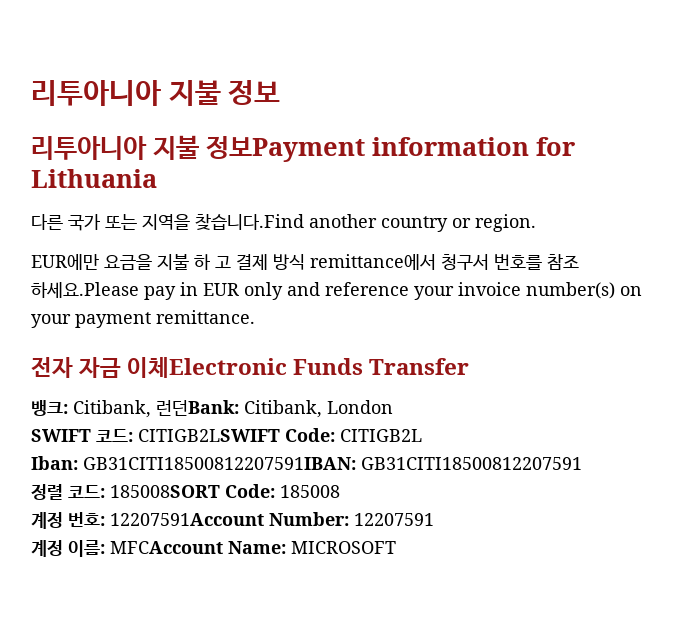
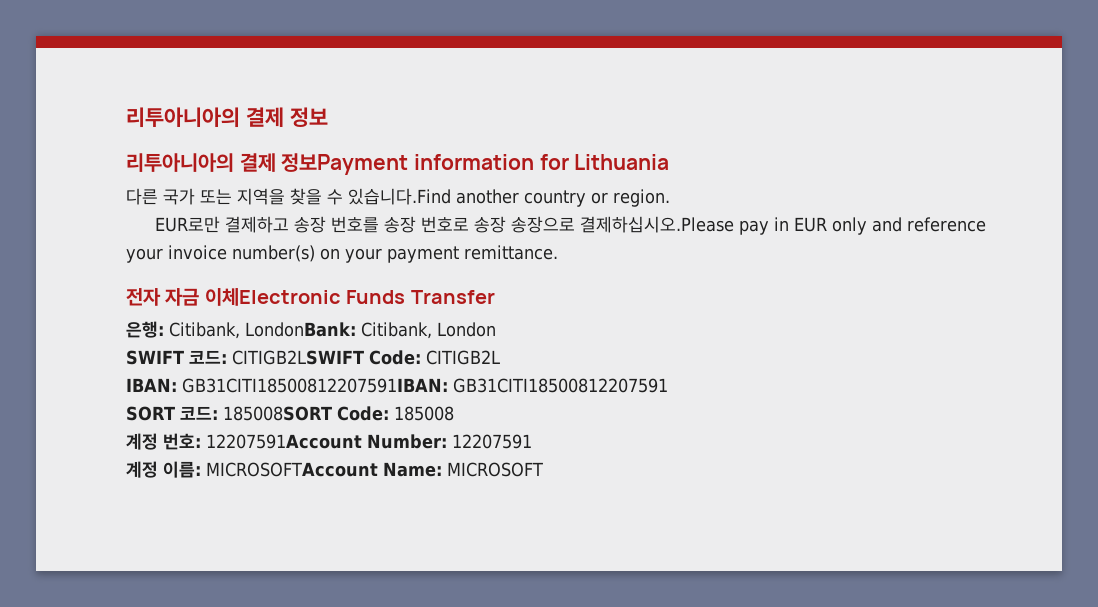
- 리투아니아 지불 정보
+ 리투아니아의 결제 정보
- 리투아니아 지불 정보Payment information for Lithuania
+ 리투아니아의 결제 정보Payment information for Lithuania
- 다른 국가 또는 지역을 찾습니다.Find another country or region.
+ 다른 국가 또는 지역을 찾을 수 있습니다.Find another country or region.
- EUR에만 요금을 지불 하 고 결제 방식 remittance에서 청구서 번호를 참조 하세요.Please pay in EUR only and reference your invoice number(s) on your payment remittance.
+ EUR로만 결제하고 송장 번호를 송장 번호로 송장 송장으로 결제하십시오.Please pay in EUR only and reference your invoice number(s) on your payment remittance.
- 뱅크: Citibank, 런던Bank: Citibank, London
+ 은행: Citibank, LondonBank: Citibank, London
- Iban: GB31CITI18500812207591IBAN: GB31CITI18500812207591
+ IBAN: GB31CITI18500812207591IBAN: GB31CITI18500812207591
- 정렬 코드: 185008SORT Code: 185008
+ SORT 코드: 185008SORT Code: 185008
- 계정 이름: MFCAccount Name: MICROSOFT
+ 계정 이름: MICROSOFTAccount Name: MICROSOFT

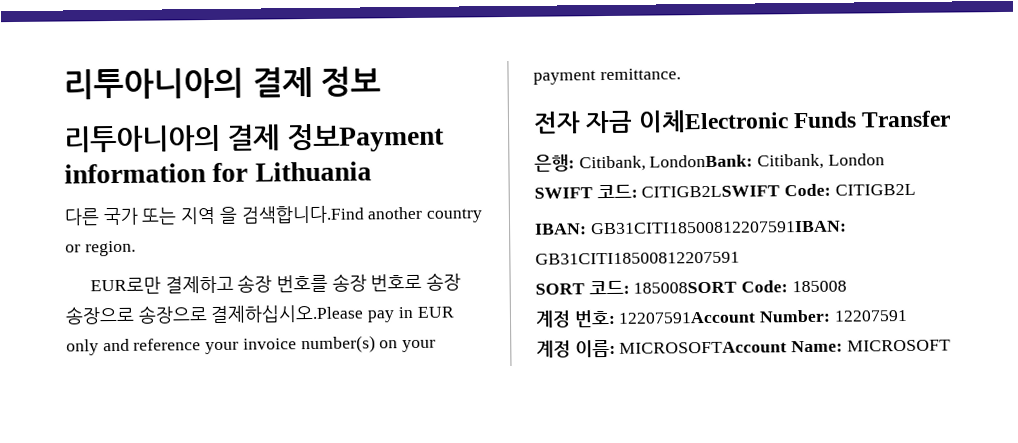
- 다른 국가 또는 지역을 찾을 수 있습니다.Find another country or region.
+ 다른 국가 또는 지역 을 검색합니다.Find another country or region.
- EUR로만 결제하고 송장 번호를 송장 번호로 송장 송장으로 결제하십시오.Please pay in EUR only and reference your invoice number(s) on your payment remittance.
+ EUR로만 결제하고 송장 번호를 송장 번호로 송장 송장으로 송장으로 결제하십시오.Please pay in EUR only and reference your invoice number(s) on your payment remittance.

